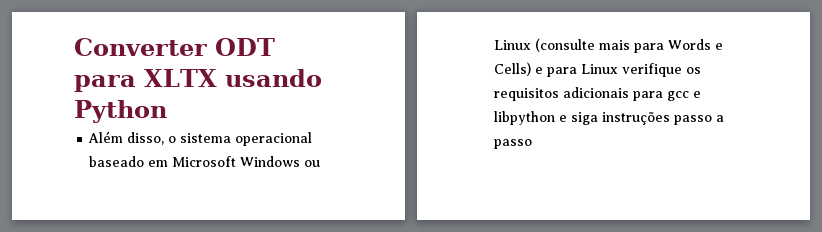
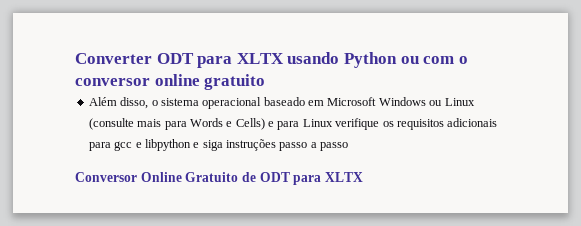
- Converter ODT para XLTX usando Python
+ Converter ODT para XLTX usando Python ou com o conversor online gratuito
+ Conversor Online Gratuito de ODT para XLTX

